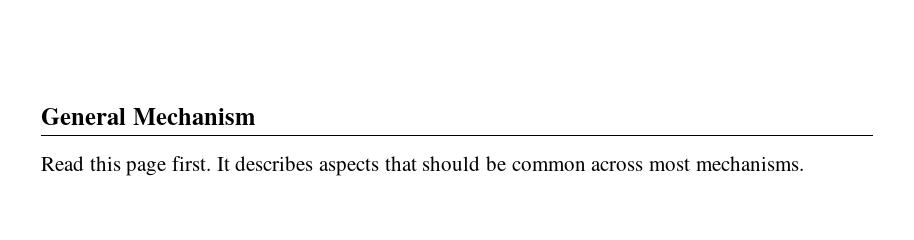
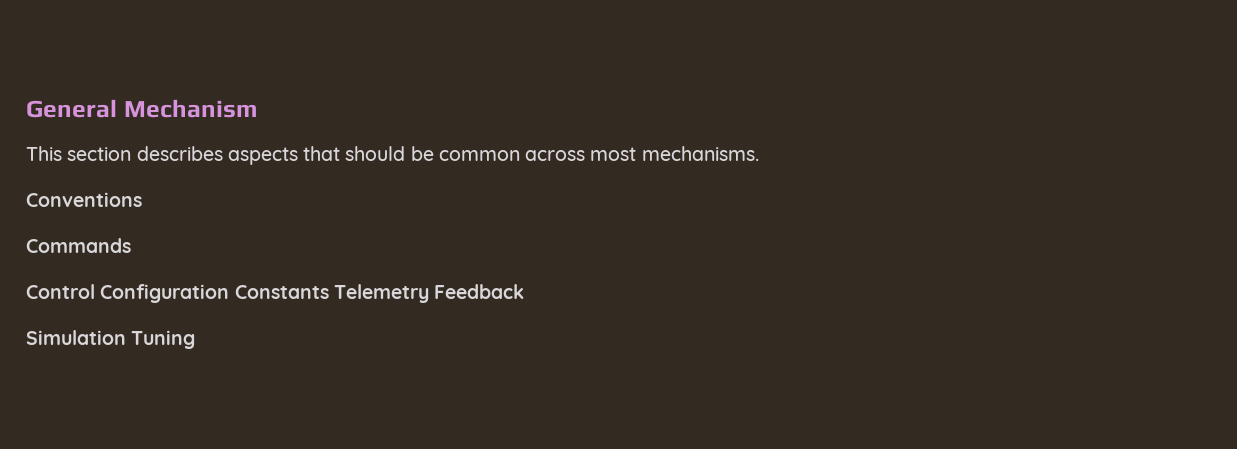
- Read this page first. It describes aspects that should be common across most mechanisms.
+ This section describes aspects that should be common across most mechanisms.
+ Conventions
+ Commands
+ Control Configuration Constants Telemetry Feedback
+ Simulation Tuning

